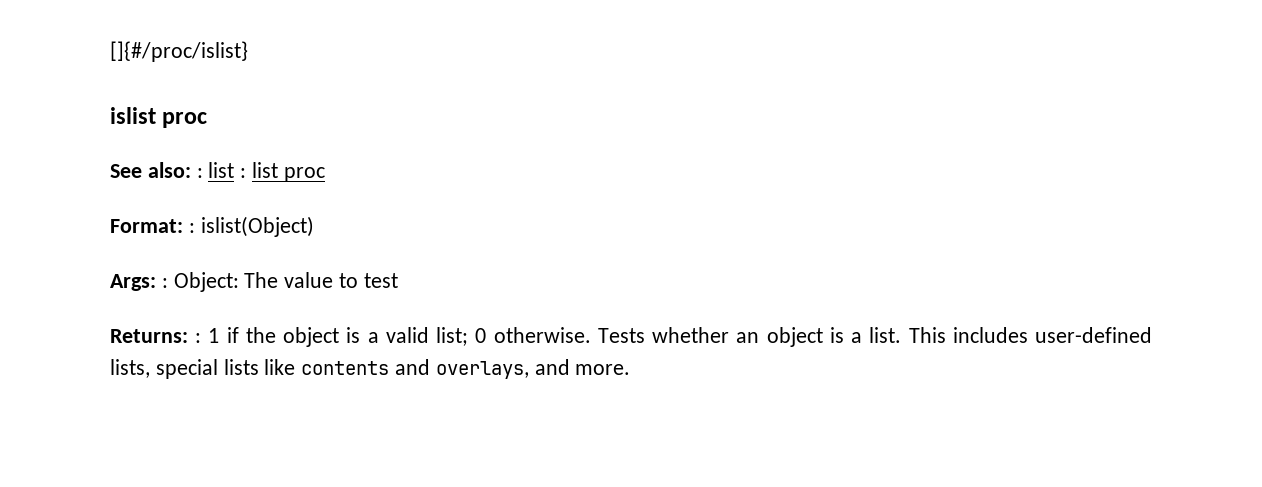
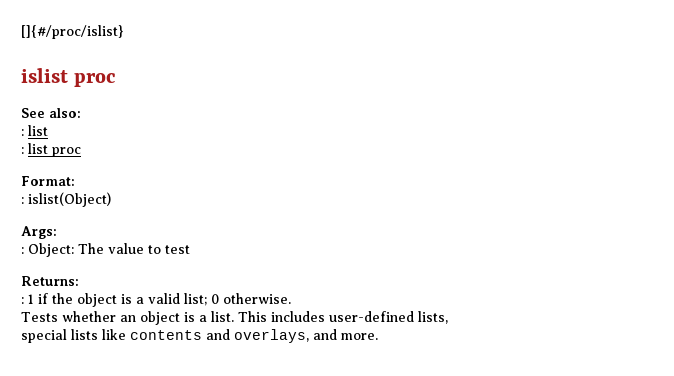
- See also: : list : list proc
+ See also:
+ : list
+ : list proc
- Format: : islist(Object)
+ Format:
+ : islist(Object)
- Args: : Object: The value to test
+ Args:
+ : Object: The value to test
- Returns: : 1 if the object is a valid list; 0 otherwise. Tests whether an object is a list.
+ Returns:
+ : 1 if the object is a valid list; 0 otherwise.
+ Tests whether an object is a list.
- This includes user-defined lists, special lists like contents and overlays, and more.
+ This includes user-defined lists,
+ special lists like contents and overlays, and more.

